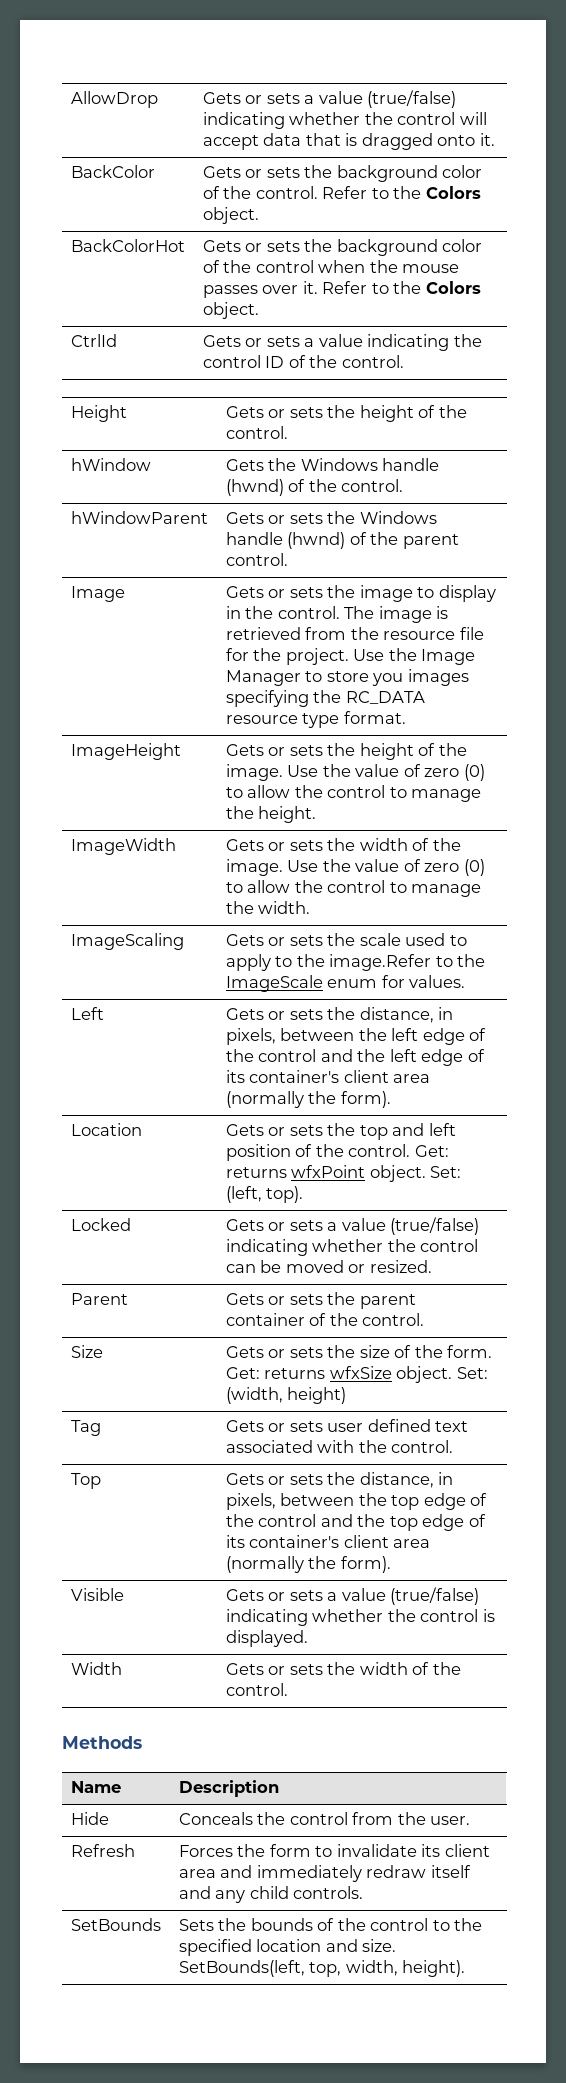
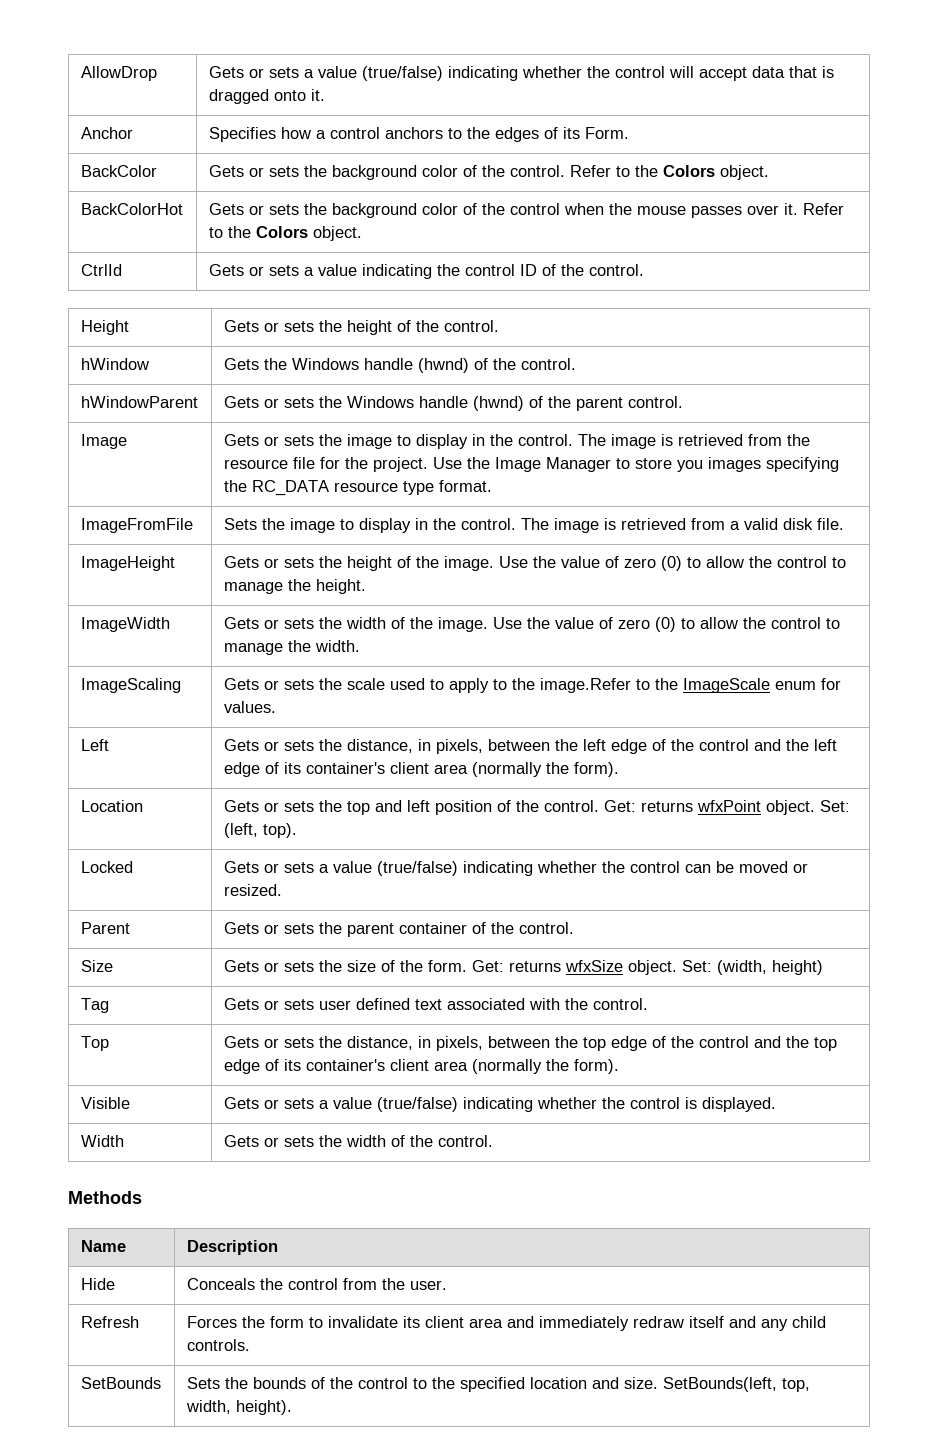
+ Anchor | Specifies how a control anchors to the edges of its Form.
+ ImageFromFile | Sets the image to display in the control. The image is retrieved from a valid disk file.

